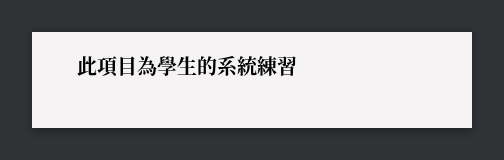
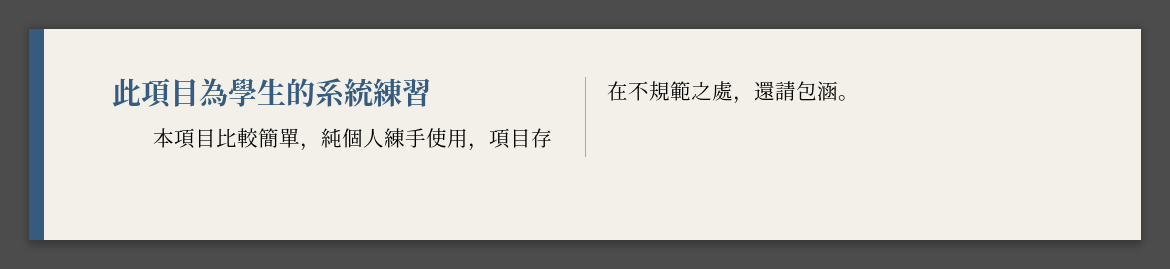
+ 本項目比較簡單，純個人練手使用，項目存在不規範之處，還請包涵。

